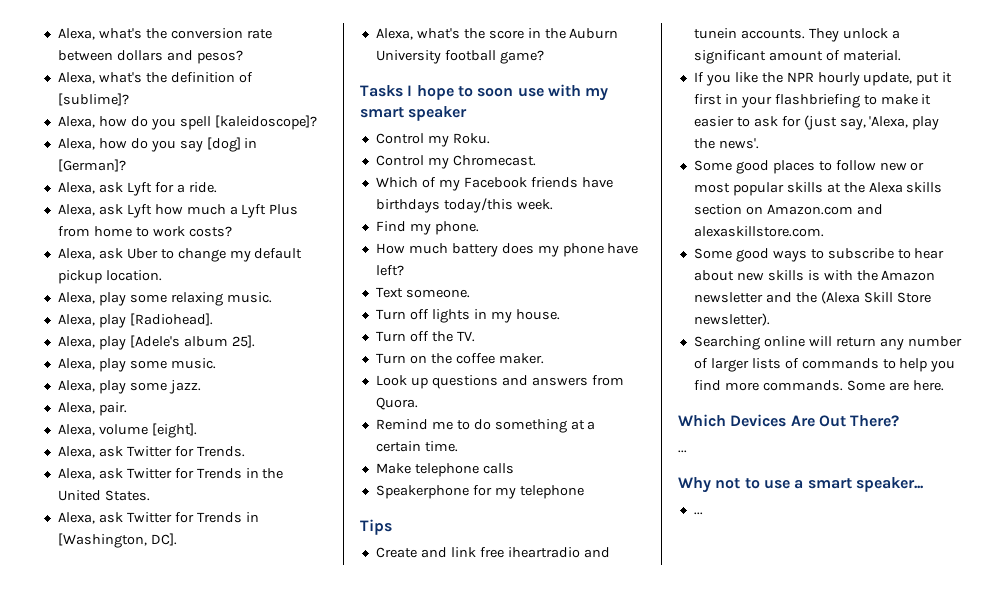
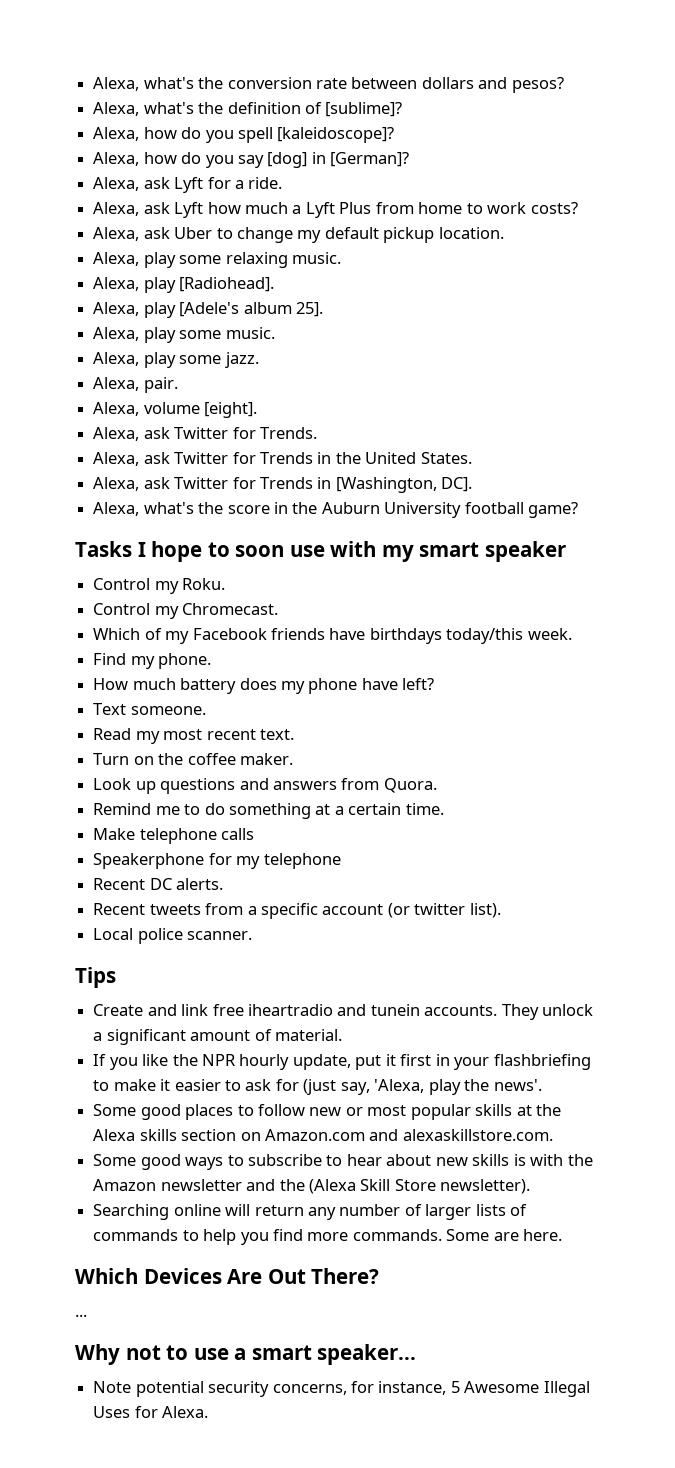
- Turn off lights in my house.
- Turn off the TV.
+ Read my most recent text.
+ Recent DC alerts.
+ Recent tweets from a specific account (or twitter list).
+ Local police scanner.
  Why not to use a smart speaker...
- ...
+ Note potential security concerns, for instance, 5 Awesome Illegal Uses for Alexa.

